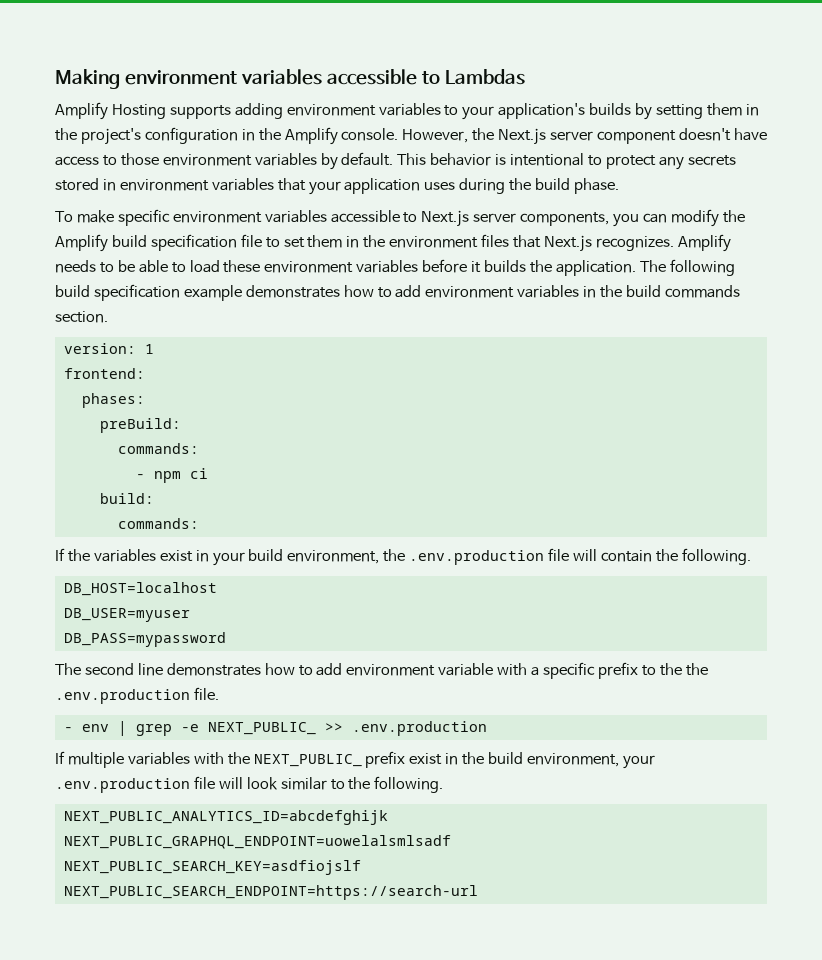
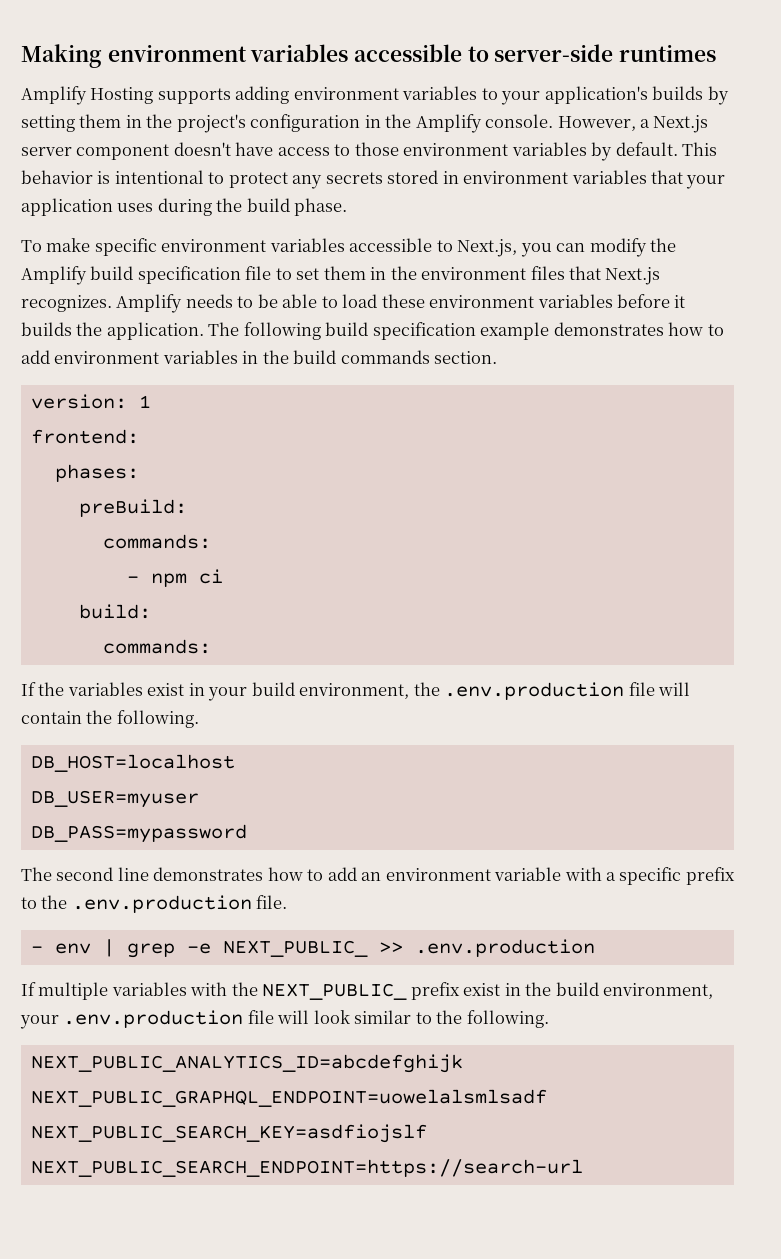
- Making environment variables accessible to Lambdas
+ Making environment variables accessible to server-side runtimes
- However, the Next.js server component doesn't have access to those environment variables by default.
+ However, a Next.js server component doesn't have access to those environment variables by default.
- To make specific environment variables accessible to Next.js server components, you can modify the Amplify build specification file to set them in the environment files that Next.js recognizes.
+ To make specific environment variables accessible to Next.js, you can modify the Amplify build specification file to set them in the environment files that Next.js recognizes.
- The second line demonstrates how to add environment variable with a specific prefix to the the .env.production file.
+ The second line demonstrates how to add an environment variable with a specific prefix to the .env.production file.

